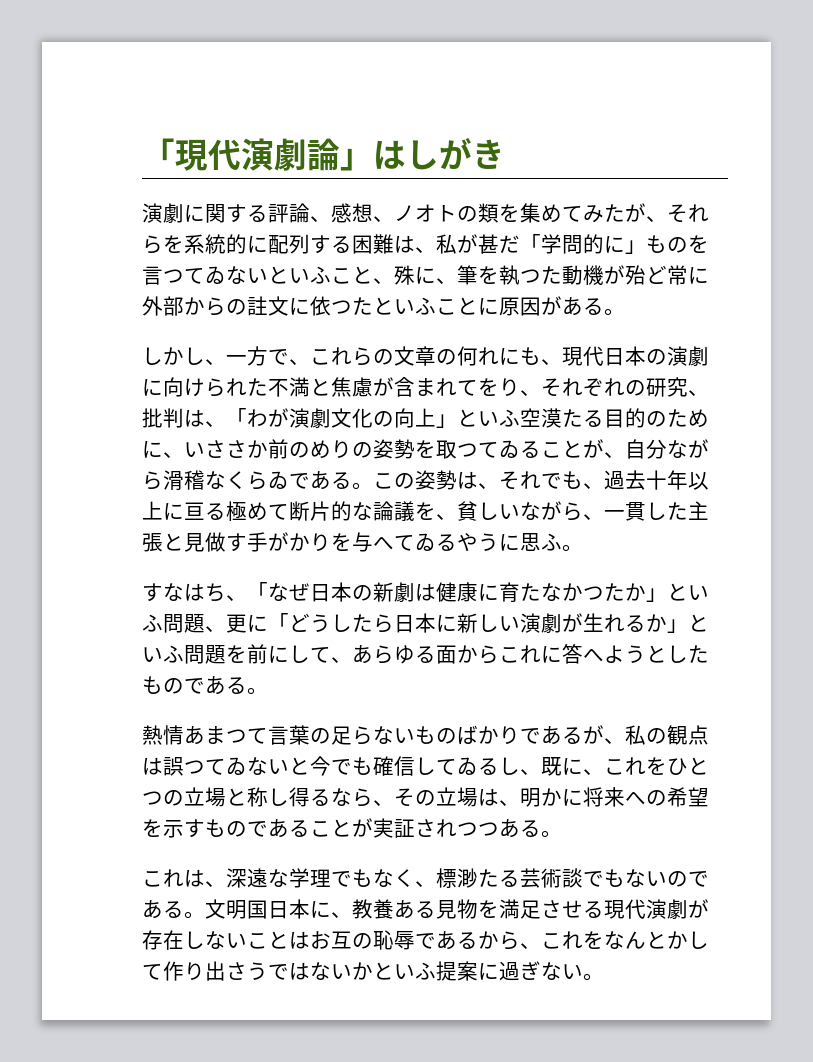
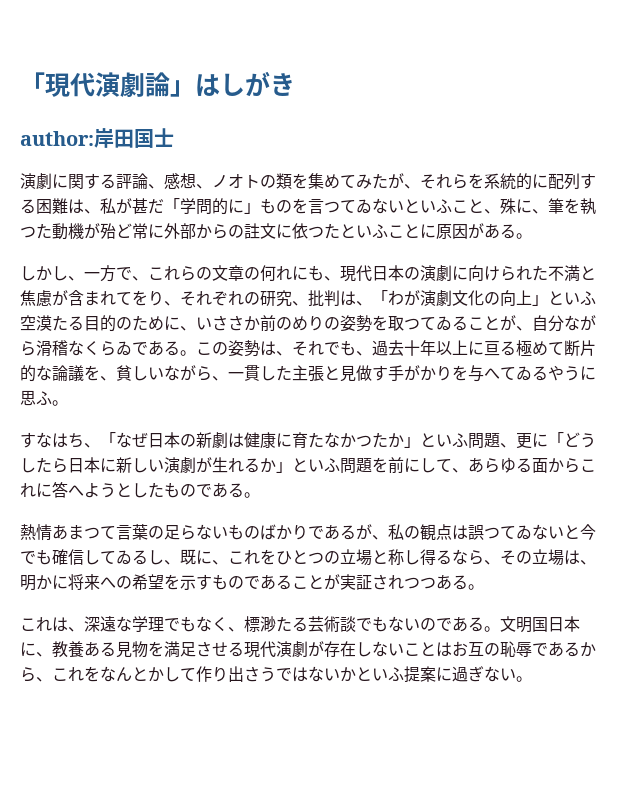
+ author:岸田国士

